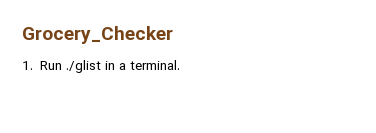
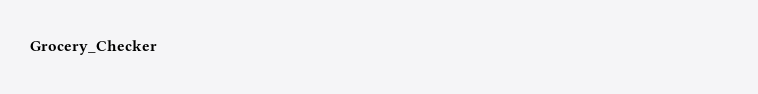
- 1. Run ./glist in a terminal.

